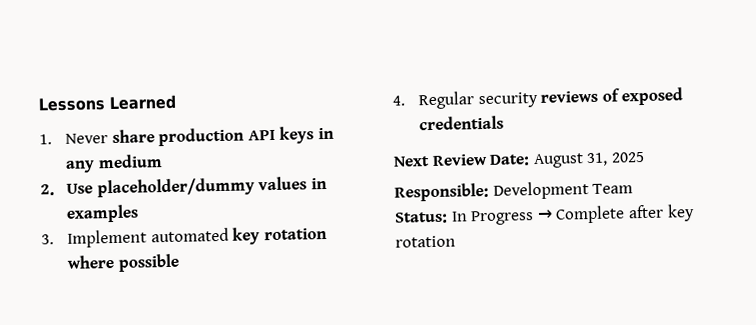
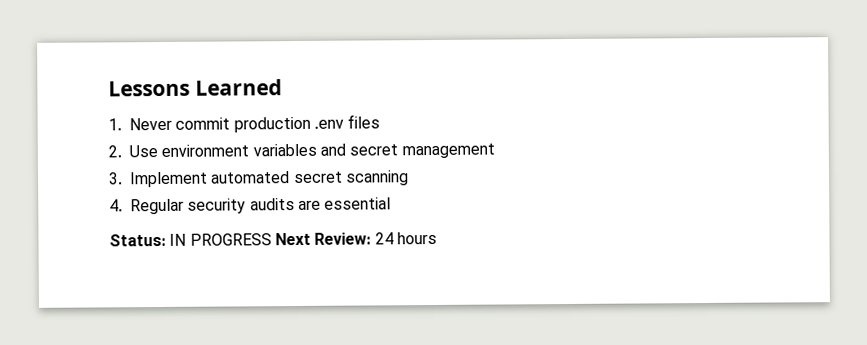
- 1. Never share production API keys in any medium
- 2. Use placeholder/dummy values in examples
+ 1. Never commit production .env files
+ 2. Use environment variables and secret management
- 3. Implement automated key rotation where possible
+ 3. Implement automated secret scanning
- 4. Regular security reviews of exposed credentials
- Next Review Date: August 31, 2025
- Responsible: Development Team
- Status: In Progress → Complete after key rotation
+ 4. Regular security audits are essential
+ Status: IN PROGRESS Next Review: 24 hours

